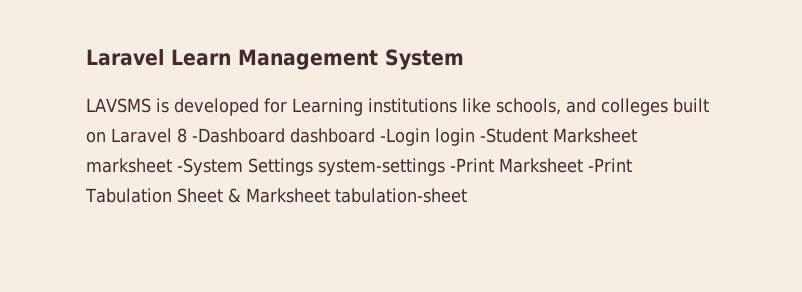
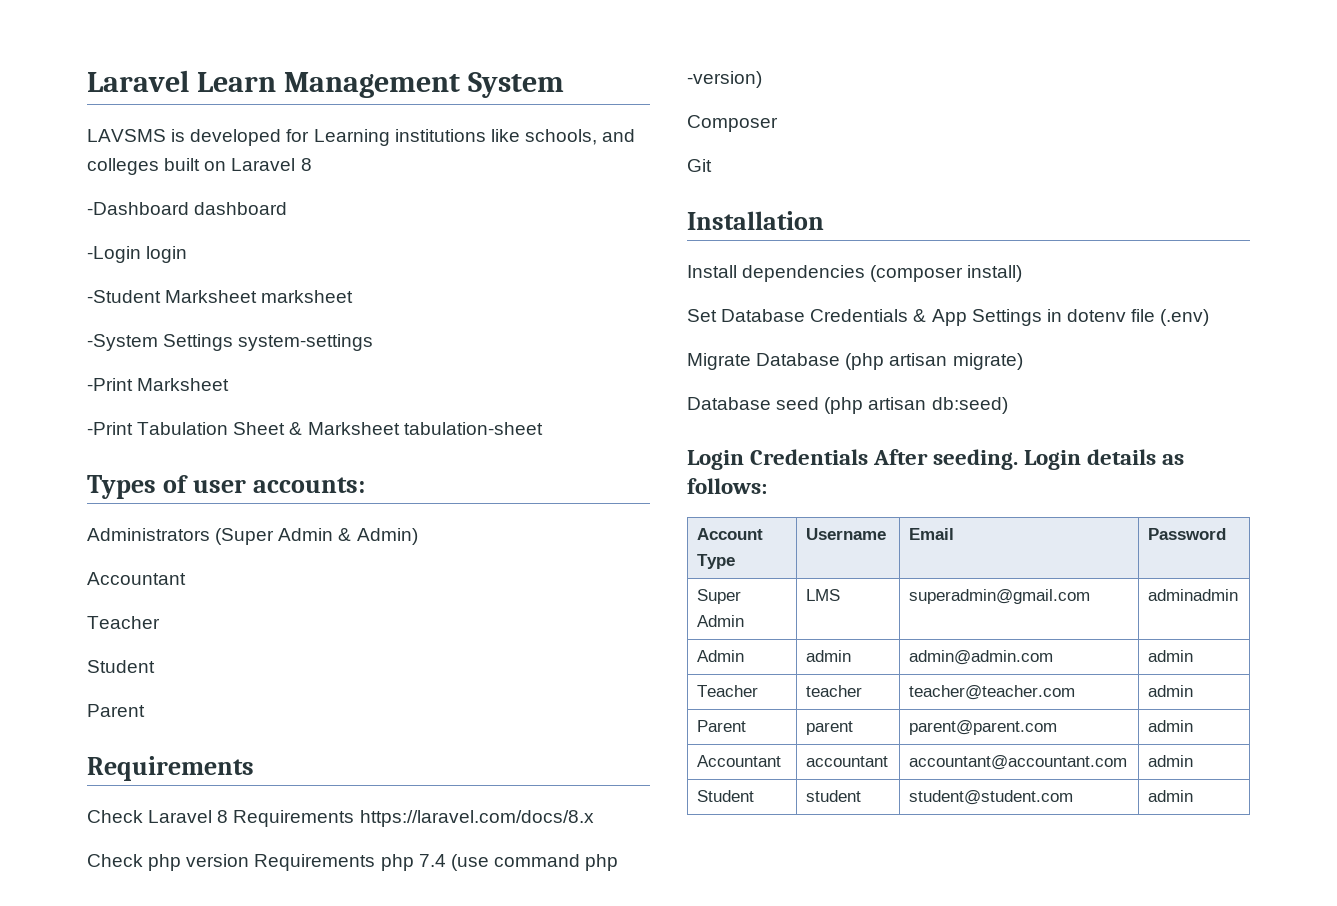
- LAVSMS is developed for Learning institutions like schools, and colleges built on Laravel 8 -Dashboard dashboard -Login login -Student Marksheet marksheet -System Settings system-settings -Print Marksheet -Print Tabulation Sheet & Marksheet tabulation-sheet
+ LAVSMS is developed for Learning institutions like schools, and colleges built on Laravel 8
+ -Dashboard dashboard
+ -Login login
+ -Student Marksheet marksheet
+ -System Settings system-settings
+ -Print Marksheet
+ -Print Tabulation Sheet & Marksheet tabulation-sheet
+ Types of user accounts:
+ Administrators (Super Admin & Admin)
+ Accountant
+ Teacher
+ Student
+ Parent
+ Requirements
+ Check Laravel 8 Requirements https://laravel.com/docs/8.x
+ Check php version Requirements php 7.4 (use command php -version)
+ Composer
+ Git
+ Installation
+ Install dependencies (composer install)
+ Set Database Credentials & App Settings in dotenv file (.env)
+ Migrate Database (php artisan migrate)
+ Database seed (php artisan db:seed)
+ Login Credentials After seeding. Login details as follows:
+ Account Type | Username | Email | Password
+ Super Admin | LMS | superadmin@gmail.com | adminadmin
+ Admin | admin | admin@admin.com | admin
+ Teacher | teacher | teacher@teacher.com | admin
+ Parent | parent | parent@parent.com | admin
+ Accountant | accountant | accountant@accountant.com | admin
+ Student | student | student@student.com | admin

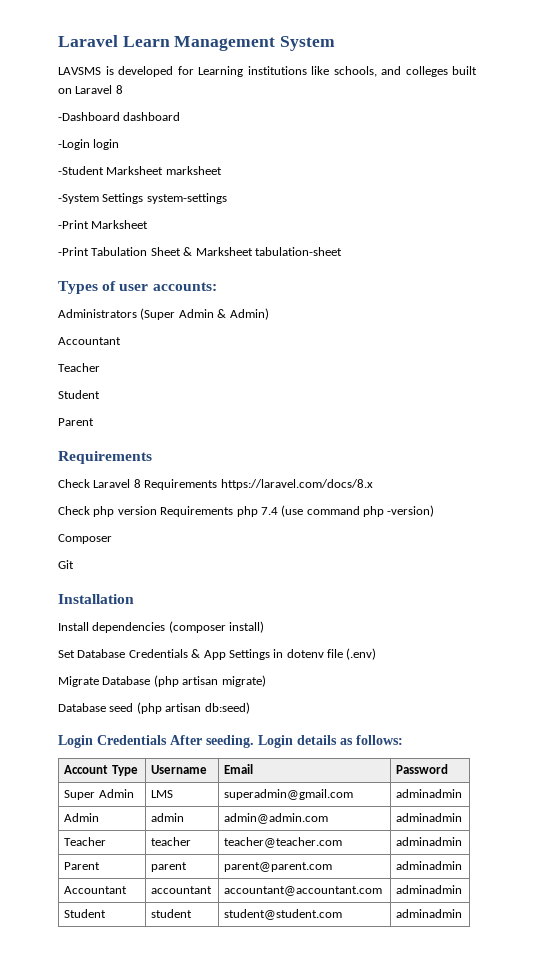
- Admin | admin | admin@admin.com | admin
+ Admin | admin | admin@admin.com | adminadmin
- Teacher | teacher | teacher@teacher.com | admin
+ Teacher | teacher | teacher@teacher.com | adminadmin
- Parent | parent | parent@parent.com | admin
+ Parent | parent | parent@parent.com | adminadmin
- Accountant | accountant | accountant@accountant.com | admin
+ Accountant | accountant | accountant@accountant.com | adminadmin
- Student | student | student@student.com | admin
+ Student | student | student@student.com | adminadmin

